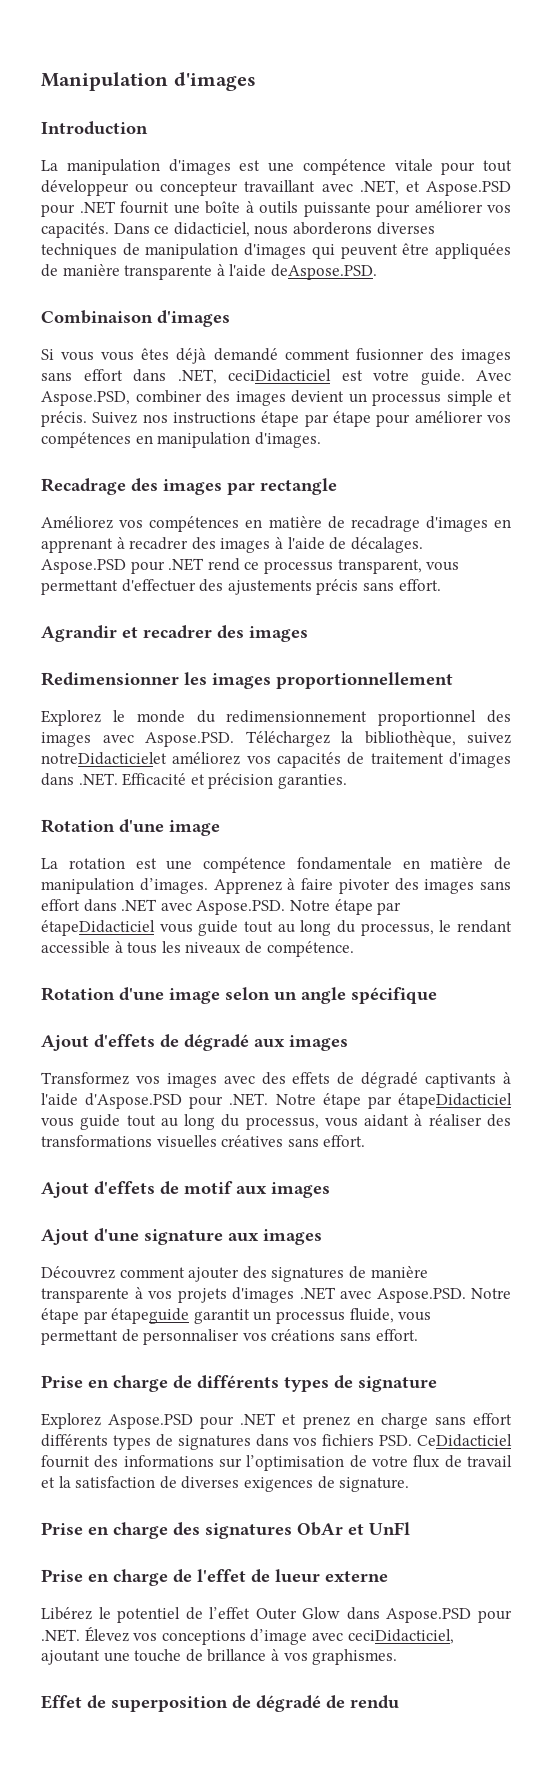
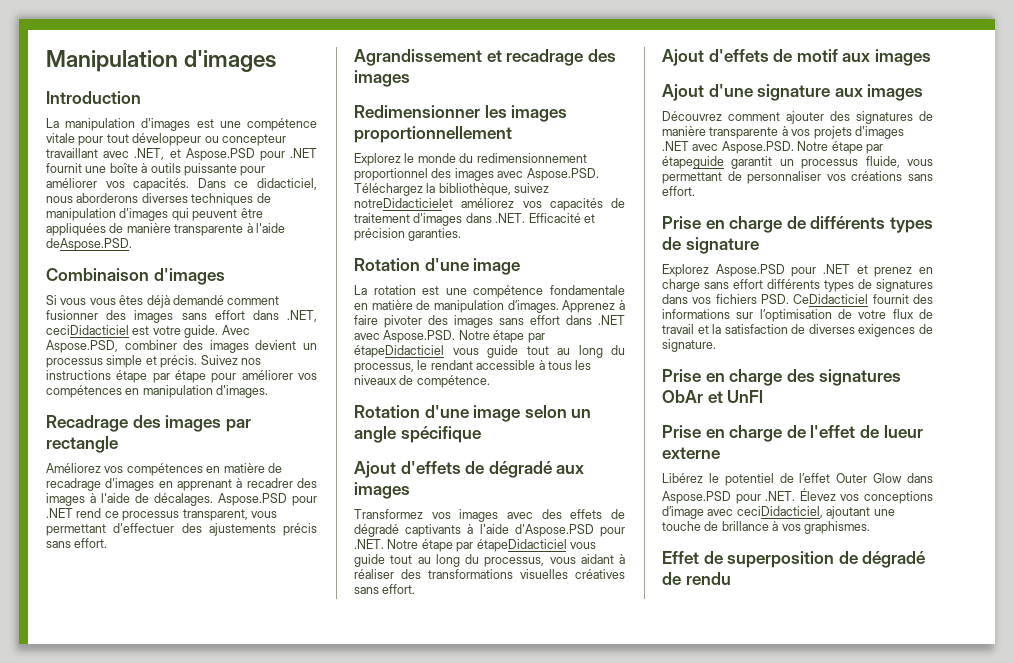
- Agrandir et recadrer des images
+ Agrandissement et recadrage des images

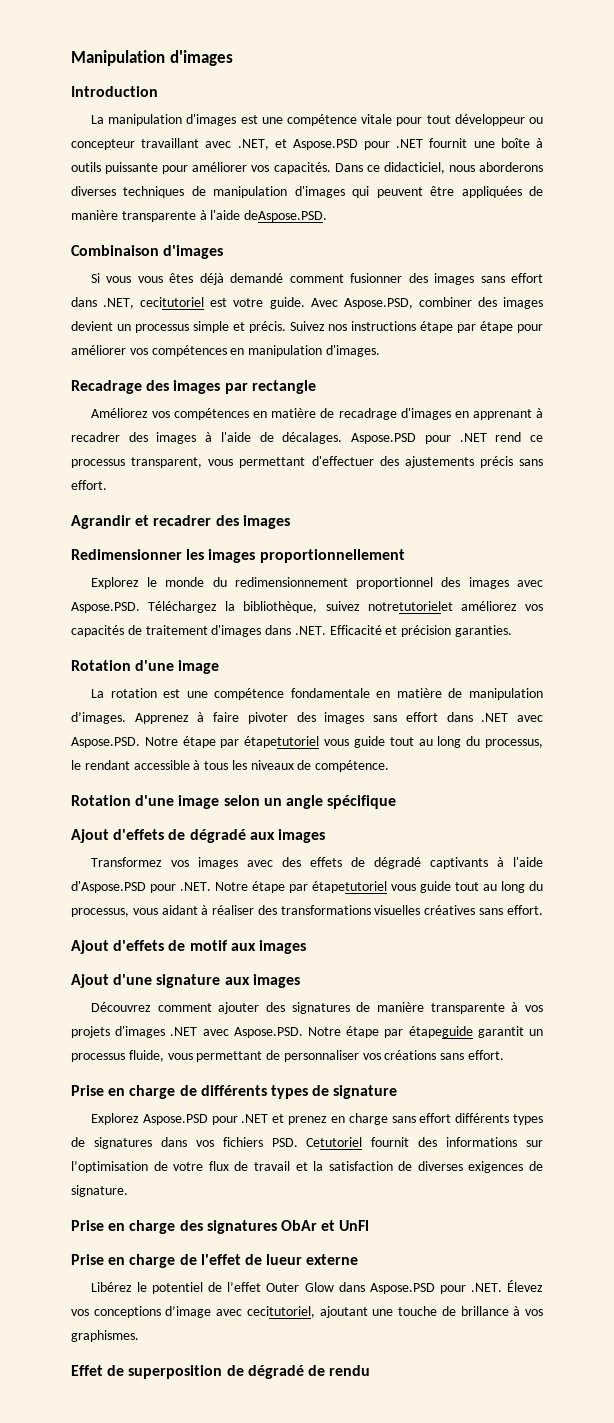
- Si vous vous êtes déjà demandé comment fusionner des images sans effort dans .NET, ceciDidacticiel est votre guide.
+ Si vous vous êtes déjà demandé comment fusionner des images sans effort dans .NET, cecitutoriel est votre guide.
- Agrandissement et recadrage des images
+ Agrandir et recadrer des images
- Explorez le monde du redimensionnement proportionnel des images avec Aspose.PSD. Téléchargez la bibliothèque, suivez notreDidacticielet améliorez vos capacités de traitement d'images dans .NET. Efficacité et précision garanties.
+ Explorez le monde du redimensionnement proportionnel des images avec Aspose.PSD. Téléchargez la bibliothèque, suivez notretutorielet améliorez vos capacités de traitement d'images dans .NET. Efficacité et précision garanties.
- Apprenez à faire pivoter des images sans effort dans .NET avec Aspose.PSD. Notre étape par étapeDidacticiel vous guide tout au long du processus, le rendant accessible à tous les niveaux de compétence.
+ Apprenez à faire pivoter des images sans effort dans .NET avec Aspose.PSD. Notre étape par étapetutoriel vous guide tout au long du processus, le rendant accessible à tous les niveaux de compétence.
- Transformez vos images avec des effets de dégradé captivants à l'aide d'Aspose.PSD pour .NET. Notre étape par étapeDidacticiel vous guide tout au long du processus, vous aidant à réaliser des transformations visuelles créatives sans effort.
+ Transformez vos images avec des effets de dégradé captivants à l'aide d'Aspose.PSD pour .NET. Notre étape par étapetutoriel vous guide tout au long du processus, vous aidant à réaliser des transformations visuelles créatives sans effort.
- Explorez Aspose.PSD pour .NET et prenez en charge sans effort différents types de signatures dans vos fichiers PSD. CeDidacticiel fournit des informations sur l’optimisation de votre flux de travail et la satisfaction de diverses exigences de signature.
+ Explorez Aspose.PSD pour .NET et prenez en charge sans effort différents types de signatures dans vos fichiers PSD. Cetutoriel fournit des informations sur l’optimisation de votre flux de travail et la satisfaction de diverses exigences de signature.
- Libérez le potentiel de l’effet Outer Glow dans Aspose.PSD pour .NET. Élevez vos conceptions d’image avec ceciDidacticiel, ajoutant une touche de brillance à vos graphismes.
+ Libérez le potentiel de l’effet Outer Glow dans Aspose.PSD pour .NET. Élevez vos conceptions d’image avec cecitutoriel, ajoutant une touche de brillance à vos graphismes.

